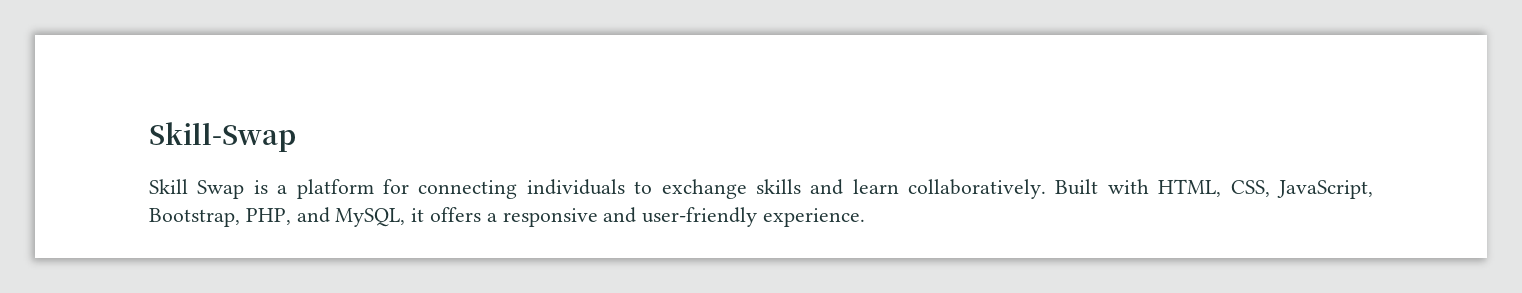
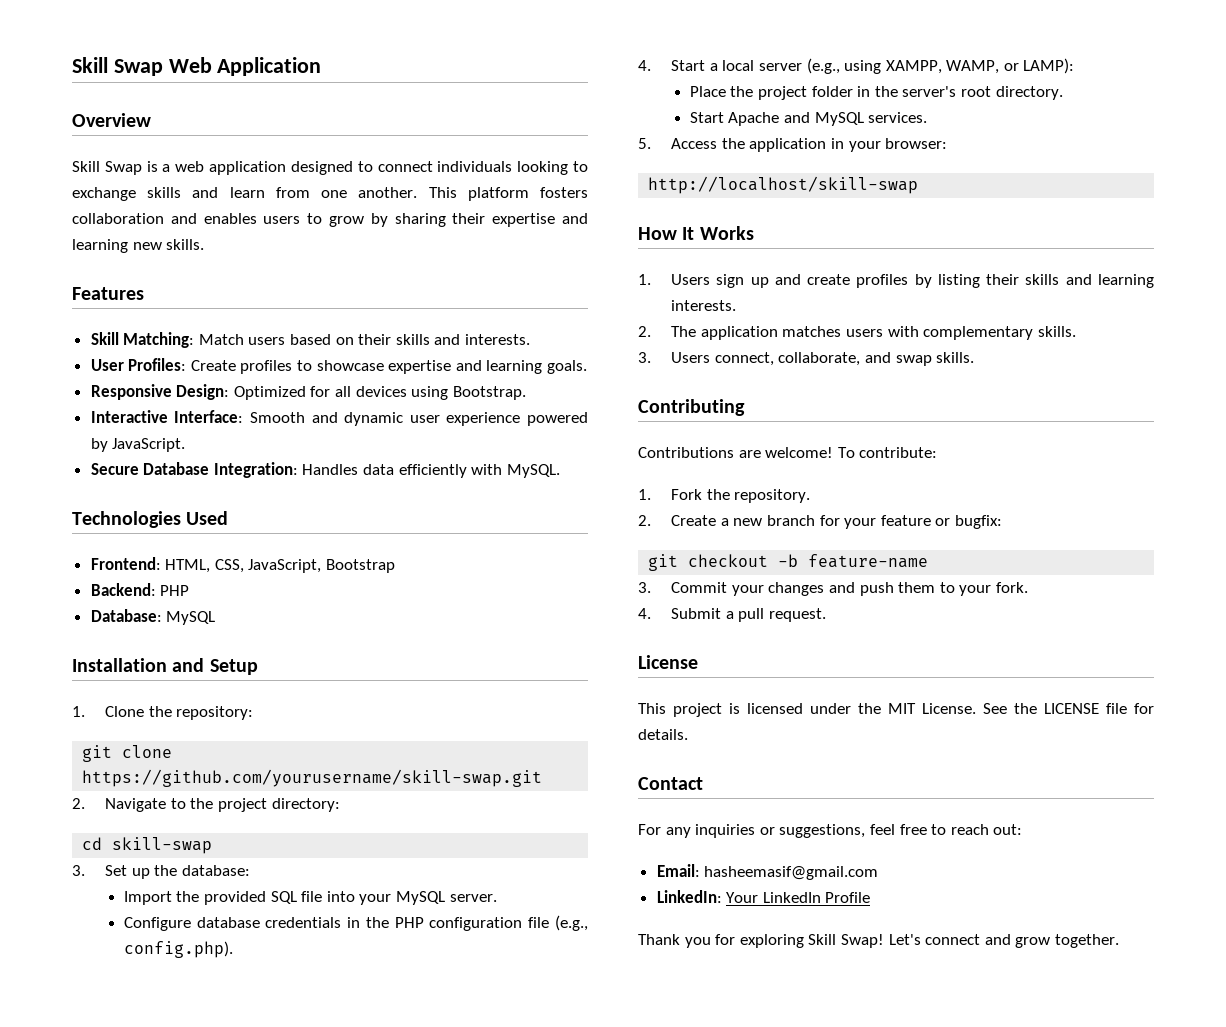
- Skill-Swap
+ Skill Swap Web Application
+ Overview
- Skill Swap is a platform for connecting individuals to exchange skills and learn collaboratively. Built with HTML, CSS, JavaScript, Bootstrap, PHP, and MySQL, it offers a responsive and user-friendly experience.
+ Skill Swap is a web application designed to connect individuals looking to exchange skills and learn from one another. This platform fosters collaboration and enables users to grow by sharing their expertise and learning new skills.
+ Features
+ Skill Matching: Match users based on their skills and interests.
+ User Profiles: Create profiles to showcase expertise and learning goals.
+ Responsive Design: Optimized for all devices using Bootstrap.
+ Interactive Interface: Smooth and dynamic user experience powered by JavaScript.
+ Secure Database Integration: Handles data efficiently with MySQL.
+ Technologies Used
+ Frontend: HTML, CSS, JavaScript, Bootstrap
+ Backend: PHP
+ Database: MySQL
+ Installation and Setup
+ 1. Clone the repository:
+ git clone https://github.com/yourusername/skill-swap.git
+ 2. Navigate to the project directory:
+ cd skill-swap
+ 3. Set up the database:
+ Import the provided SQL file into your MySQL server.
+ Configure database credentials in the PHP configuration file (e.g., config.php).
+ 4. Start a local server (e.g., using XAMPP, WAMP, or LAMP):
+ Place the project folder in the server's root directory.
+ Start Apache and MySQL services.
+ 5. Access the application in your browser:
+ http://localhost/skill-swap
+ How It Works
+ 1. Users sign up and create profiles by listing their skills and learning interests.
+ 2. The application matches users with complementary skills.
+ 3. Users connect, collaborate, and swap skills.
+ Contributing
+ Contributions are welcome! To contribute:
+ 1. Fork the repository.
+ 2. Create a new branch for your feature or bugfix:
+ git checkout -b feature-name
+ 3. Commit your changes and push them to your fork.
+ 4. Submit a pull request.
+ License
+ This project is licensed under the MIT License. See the LICENSE file for details.
+ Contact
+ For any inquiries or suggestions, feel free to reach out:
+ Email: hasheemasif@gmail.com
+ LinkedIn: Your LinkedIn Profile
+ Thank you for exploring Skill Swap! Let's connect and grow together.

